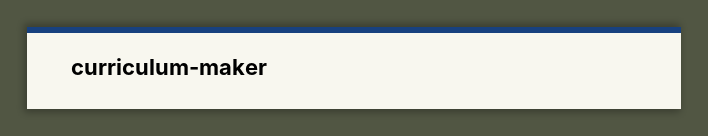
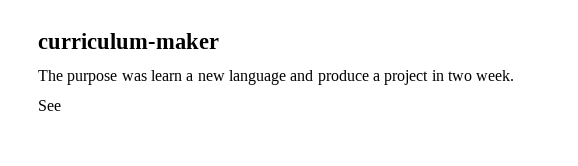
+ The purpose was learn a new language and produce a project in two week.
+ See

